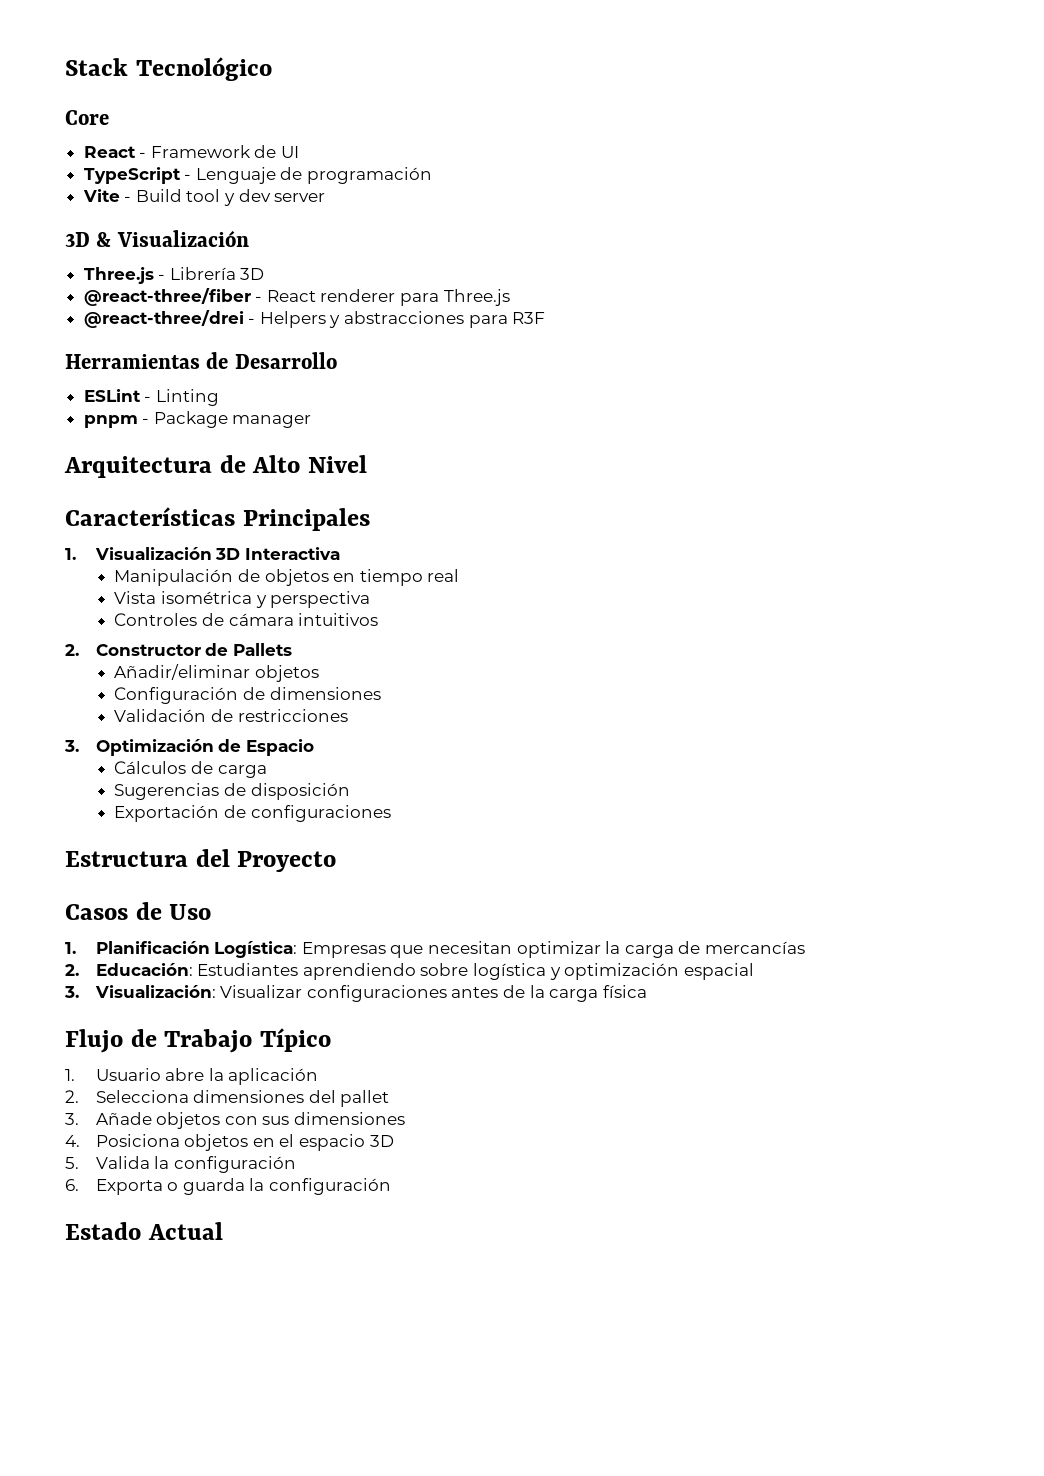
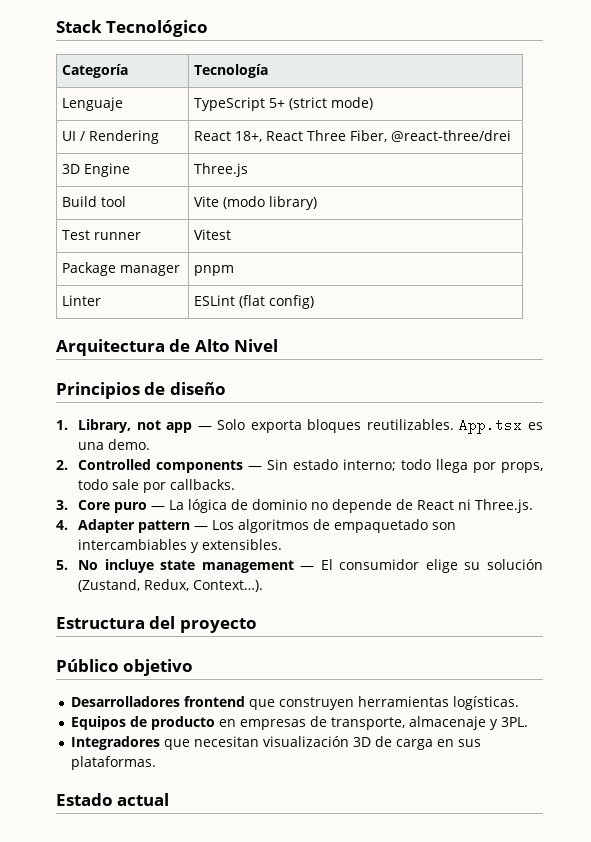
- Core
- React - Framework de UI
- TypeScript - Lenguaje de programación
- Vite - Build tool y dev server
- 3D & Visualización
- Three.js - Librería 3D
- @react-three/fiber - React renderer para Three.js
- @react-three/drei - Helpers y abstracciones para R3F
- Herramientas de Desarrollo
- ESLint - Linting
- pnpm - Package manager
+ Categoría | Tecnología
+ Lenguaje | TypeScript 5+ (strict mode)
+ UI / Rendering | React 18+, React Three Fiber, @react-three/drei
+ 3D Engine | Three.js
+ Build tool | Vite (modo library)
+ Test runner | Vitest
+ Package manager | pnpm
+ Linter | ESLint (flat config)
  Arquitectura de Alto Nivel
- Características Principales
- 1. Visualización 3D Interactiva
- Manipulación de objetos en tiempo real
- Vista isométrica y perspectiva
- Controles de cámara intuitivos
- 2. Constructor de Pallets
- Añadir/eliminar objetos
- Configuración de dimensiones
- Validación de restricciones
- 3. Optimización de Espacio
- Cálculos de carga
- Sugerencias de disposición
- Exportación de configuraciones
- Estructura del Proyecto
- Casos de Uso
- 1. Planificación Logística: Empresas que necesitan optimizar la carga de mercancías
- 2. Educación: Estudiantes aprendiendo sobre logística y optimización espacial
- 3. Visualización: Visualizar configuraciones antes de la carga física
- Flujo de Trabajo Típico
- 1. Usuario abre la aplicación
- 2. Selecciona dimensiones del pallet
- 3. Añade objetos con sus dimensiones
- 4. Posiciona objetos en el espacio 3D
- 5. Valida la configuración
- 6. Exporta o guarda la configuración
+ Principios de diseño
+ 1. Library, not app — Solo exporta bloques reutilizables. App.tsx es una demo.
+ 2. Controlled components — Sin estado interno; todo llega por props, todo sale por callbacks.
+ 3. Core puro — La lógica de dominio no depende de React ni Three.js.
+ 4. Adapter pattern — Los algoritmos de empaquetado son intercambiables y extensibles.
+ 5. No incluye state management — El consumidor elige su solución (Zustand, Redux, Context…).
+ Estructura del proyecto
+ Público objetivo
+ Desarrolladores frontend que construyen herramientas logísticas.
+ Equipos de producto en empresas de transporte, almacenaje y 3PL.
+ Integradores que necesitan visualización 3D de carga en sus plataformas.
- Estado Actual
+ Estado actual

